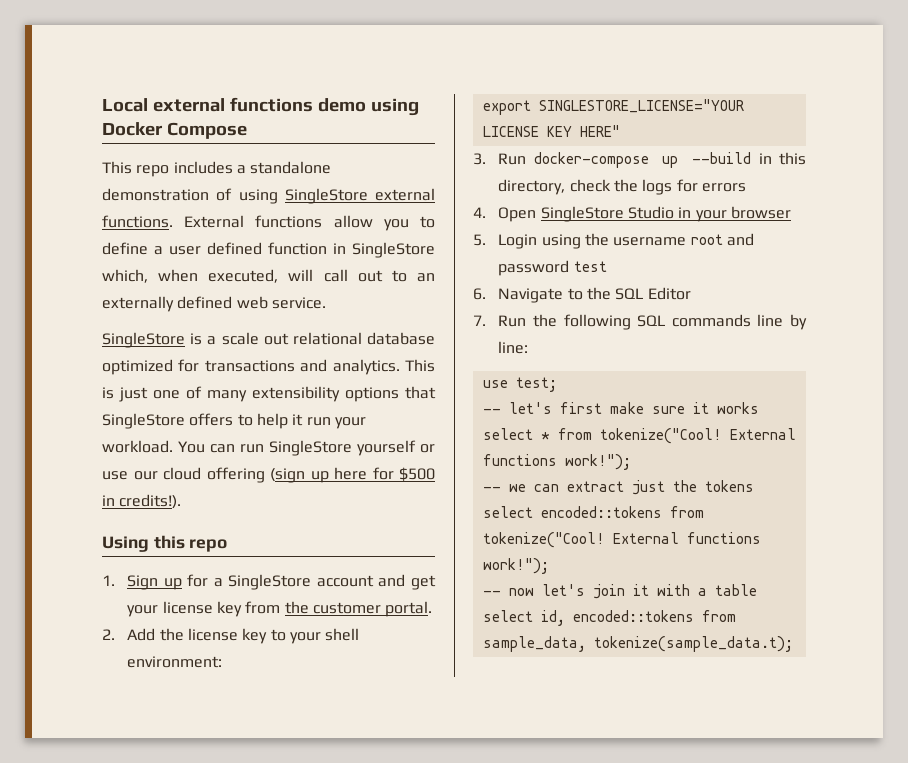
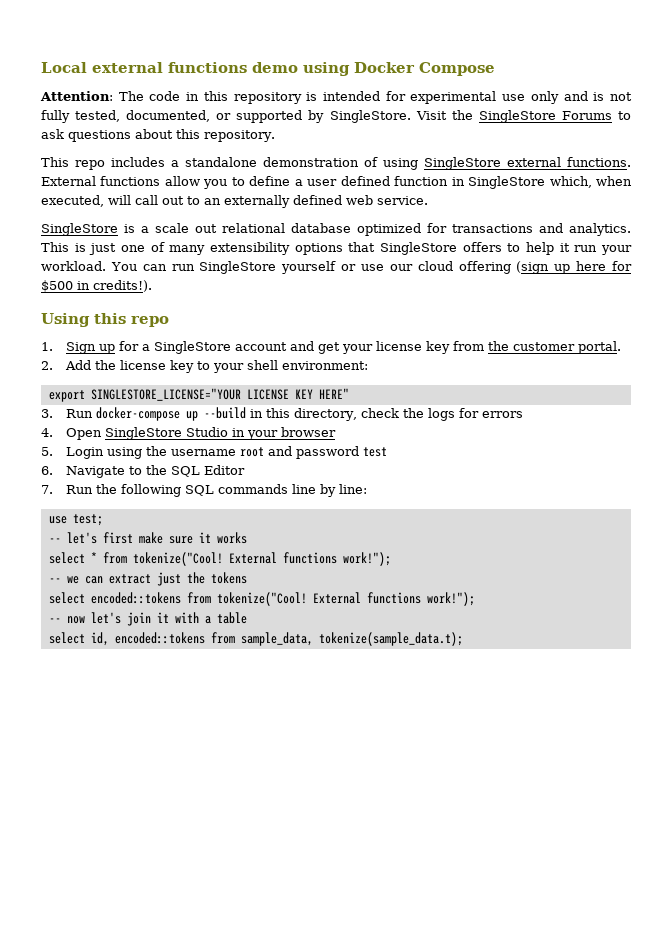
+ Attention: The code in this repository is intended for experimental use only and is not fully tested, documented, or supported by SingleStore. Visit the SingleStore Forums to ask questions about this repository.

